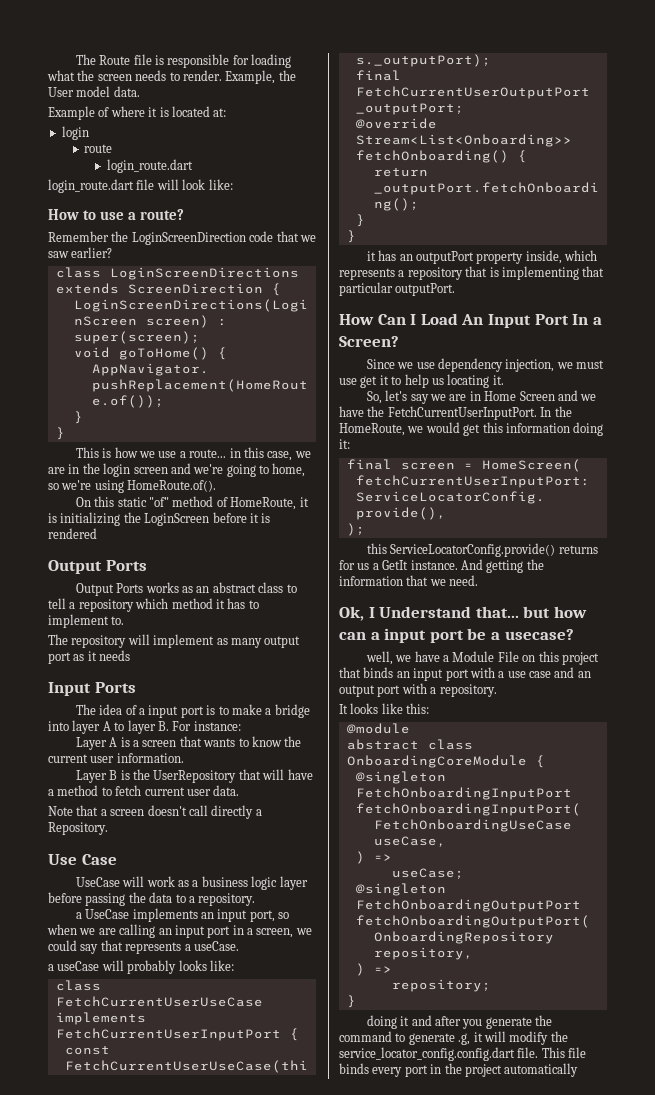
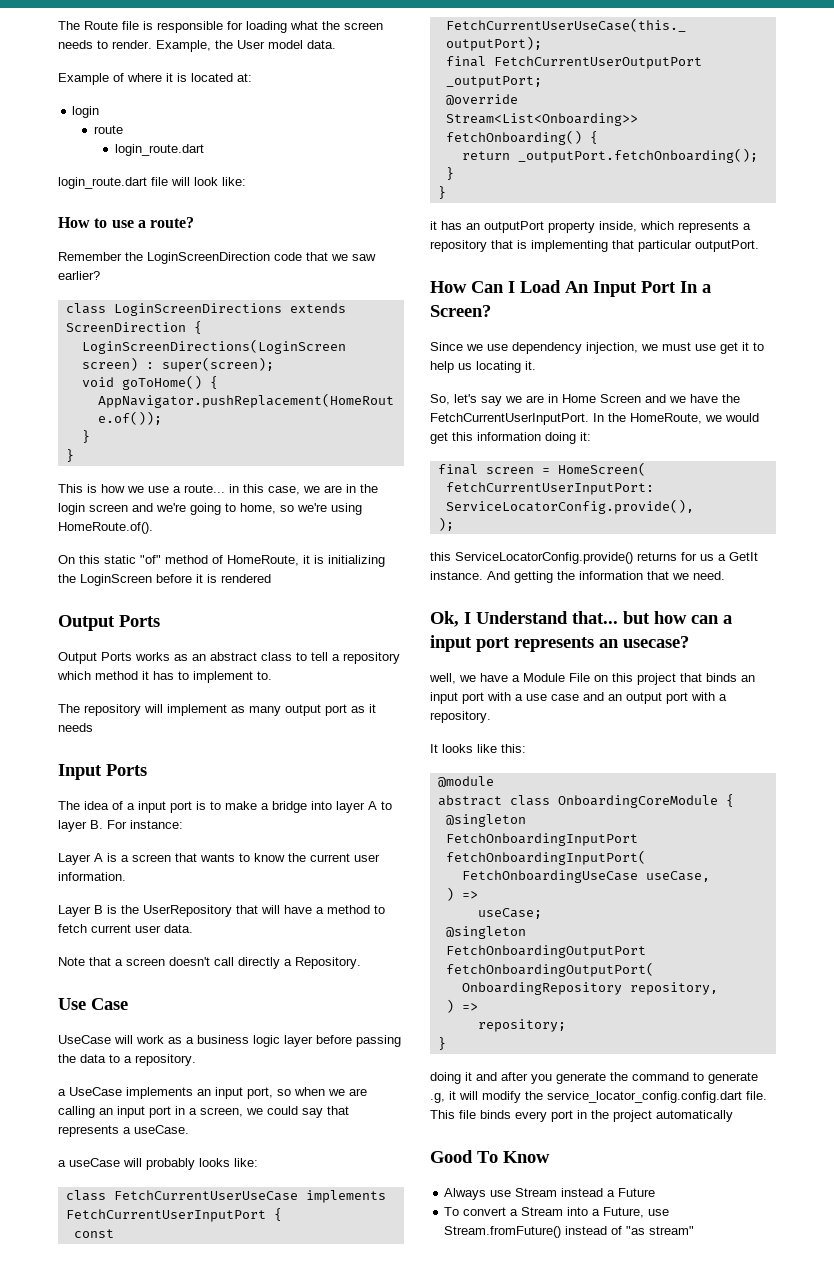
- Ok, I Understand that... but how can a input port be a usecase?
+ Ok, I Understand that... but how can a input port represents an usecase?
+ Good To Know
+ Always use Stream instead a Future
+ To convert a Stream into a Future, use Stream.fromFuture() instead of "as stream"

